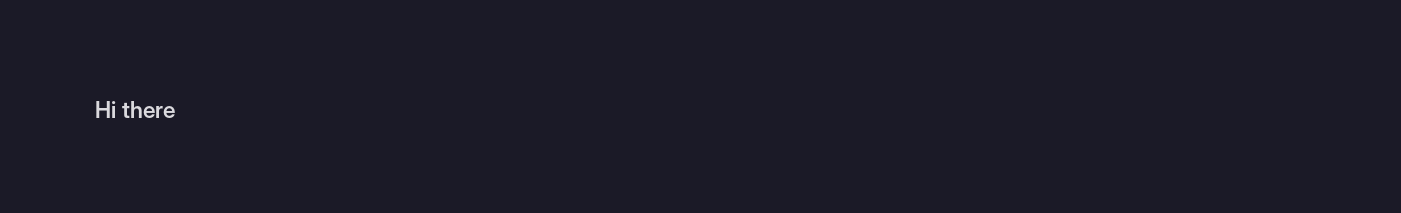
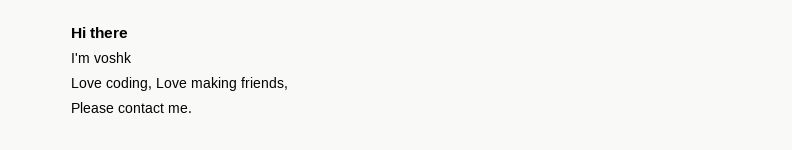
+ I'm voshk
+ Love coding, Love making friends,
+ Please contact me.

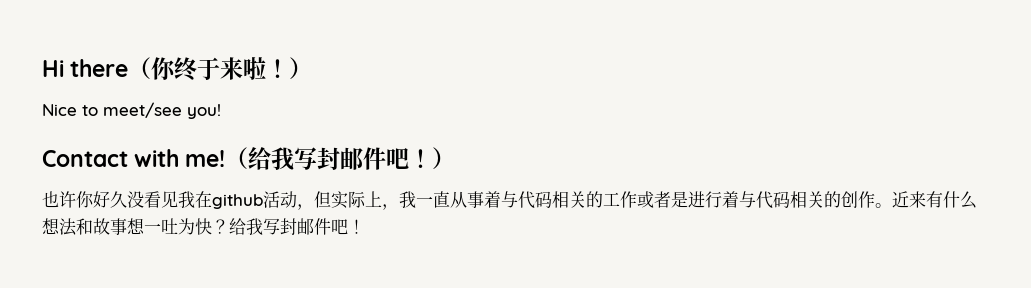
- Hi there
- I'm voshk
- Love coding, Love making friends,
- Please contact me.
+ Hi there（你终于来啦！）
+ Nice to meet/see you!
+ Contact with me!（给我写封邮件吧！）
+ 也许你好久没看见我在github活动，但实际上，我一直从事着与代码相关的工作或者是进行着与代码相关的创作。近来有什么想法和故事想一吐为快？给我写封邮件吧！

